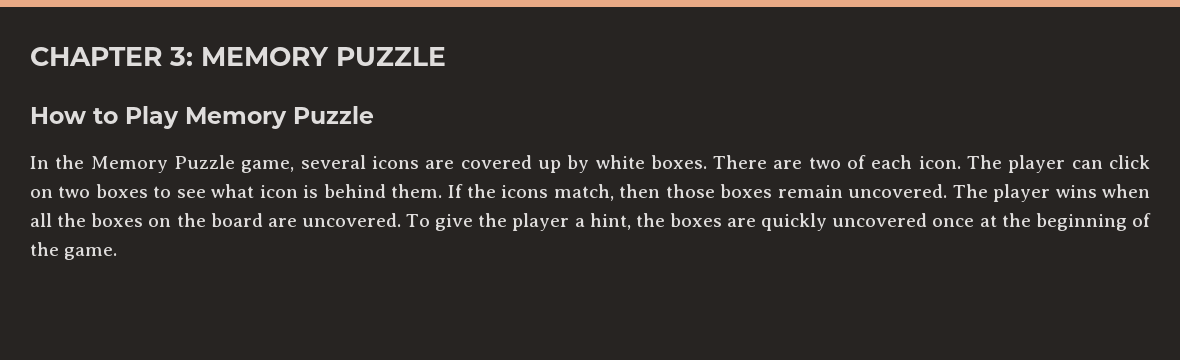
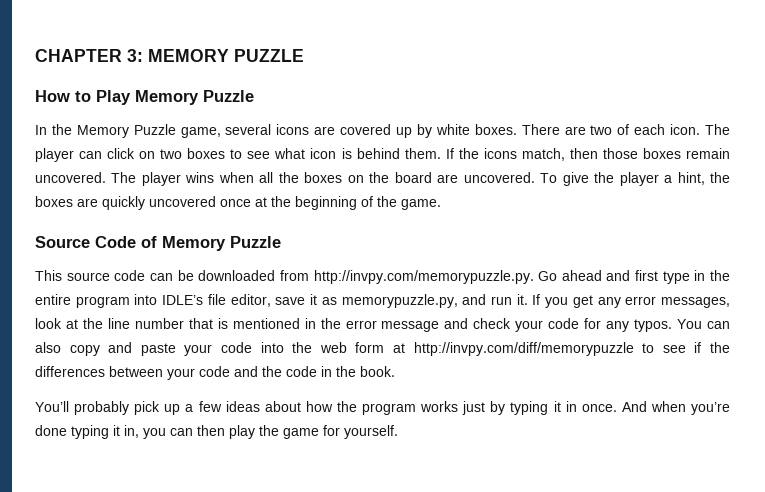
+ Source Code of Memory Puzzle
+ This source code can be downloaded from http://invpy.com/memorypuzzle.py. Go ahead and first type in the entire program into IDLE’s file editor, save it as memorypuzzle.py, and run it. If you get any error messages, look at the line number that is mentioned in the error message and check your code for any typos. You can also copy and paste your code into the web form at http://invpy.com/diff/memorypuzzle to see if the differences between your code and the code in the book.
+ You’ll probably pick up a few ideas about how the program works just by typing it in once. And when you’re done typing it in, you can then play the game for yourself.

